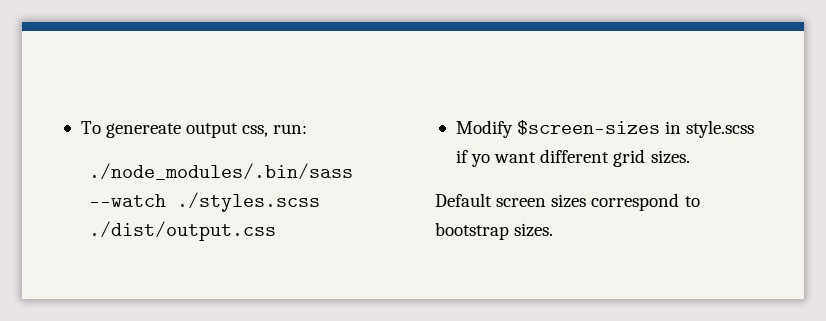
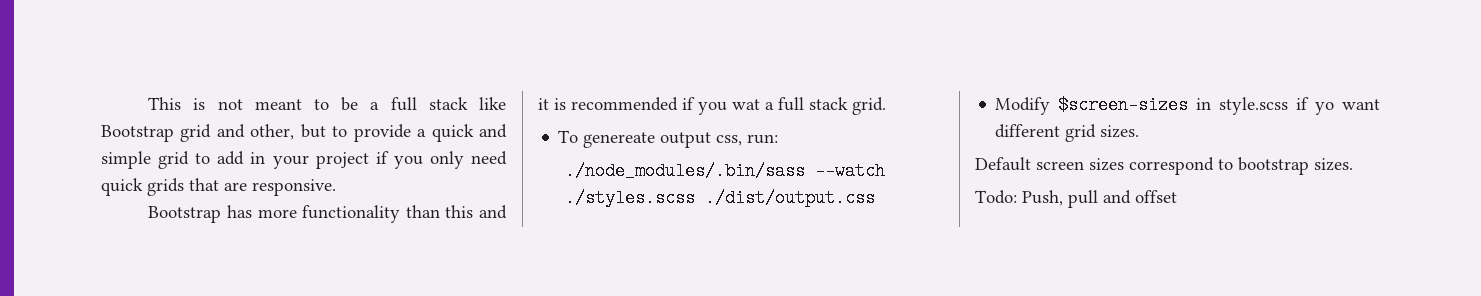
+ This is not meant to be a full stack like Bootstrap grid and other, but to provide a quick and simple grid to add in your project if you only need quick grids that are responsive.
+ Bootstrap has more functionality than this and it is recommended if you wat a full stack grid.
+ Todo: Push, pull and offset

